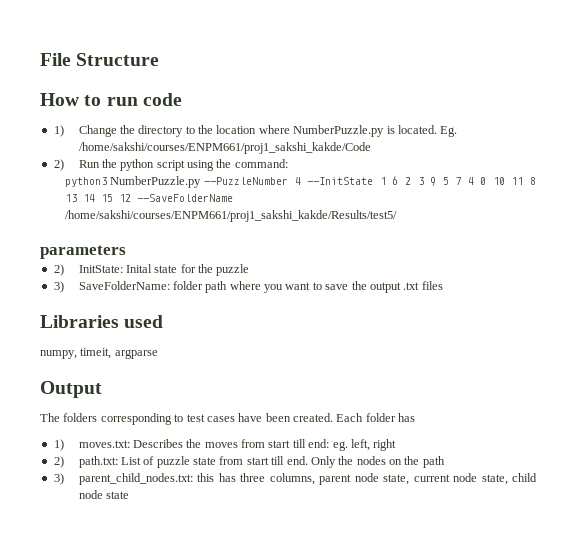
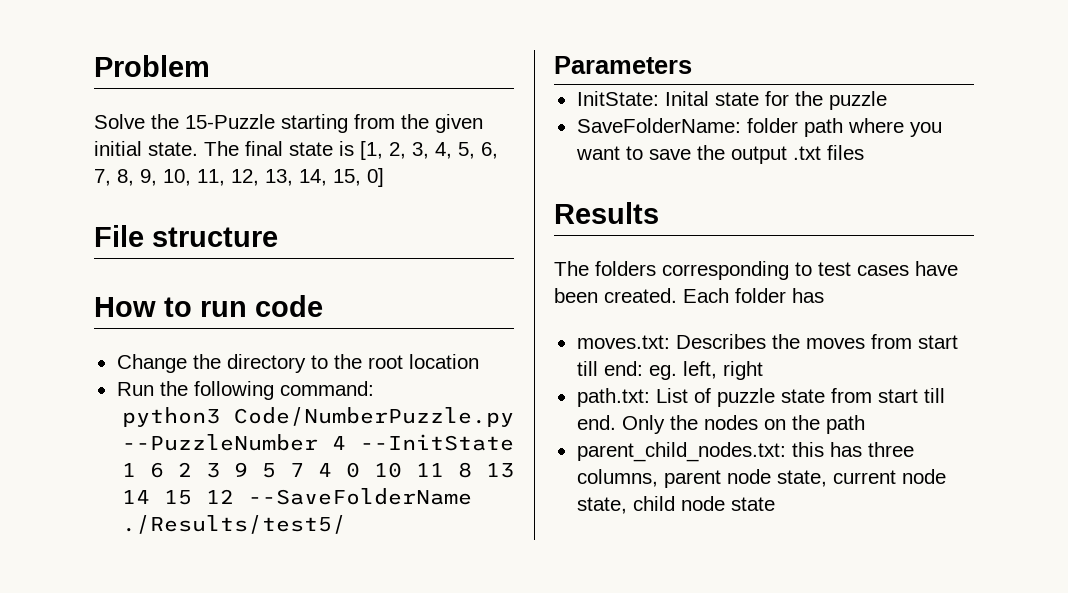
- File Structure
+ Problem
+ Solve the 15-Puzzle starting from the given initial state. The final state is [1, 2, 3, 4, 5, 6, 7, 8, 9, 10, 11, 12, 13, 14, 15, 0]
+ File structure
- 1) Change the directory to the location where NumberPuzzle.py is located. Eg. /home/sakshi/courses/ENPM661/proj1_sakshi_kakde/Code
- 2) Run the python script using the command:
+ Change the directory to the root location
+ Run the following command:
- python3 NumberPuzzle.py --PuzzleNumber 4 --InitState 1 6 2 3 9 5 7 4 0 10 11 8 13 14 15 12 --SaveFolderName /home/sakshi/courses/ENPM661/proj1_sakshi_kakde/Results/test5/
- parameters
- 2) InitState: Inital state for the puzzle
+ python3 Code/NumberPuzzle.py --PuzzleNumber 4 --InitState 1 6 2 3 9 5 7 4 0 10 11 8 13 14 15 12 --SaveFolderName ./Results/test5/
+ Parameters
+ InitState: Inital state for the puzzle
- 3) SaveFolderName: folder path where you want to save the output .txt files
+ SaveFolderName: folder path where you want to save the output .txt files
- Libraries used
- numpy, timeit, argparse
- Output
+ Results
- 1) moves.txt: Describes the moves from start till end: eg. left, right
+ moves.txt: Describes the moves from start till end: eg. left, right
- 2) path.txt: List of puzzle state from start till end.
+ path.txt: List of puzzle state from start till end.
- 3) parent_child_nodes.txt: this has three columns, parent node state, current node state, child node state
+ parent_child_nodes.txt: this has three columns, parent node state, current node state, child node state

